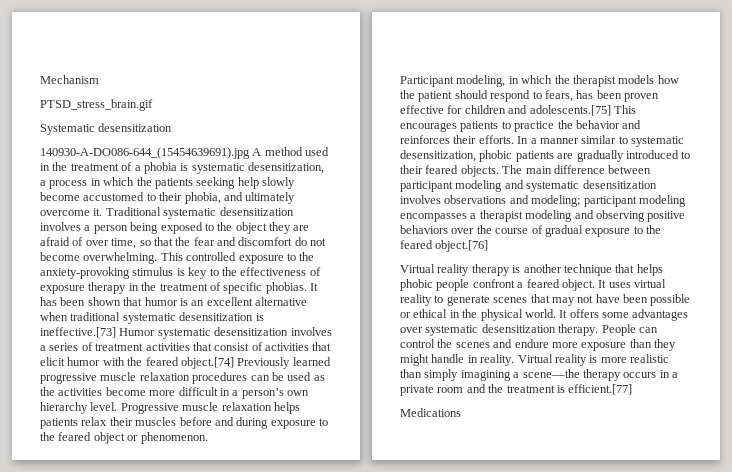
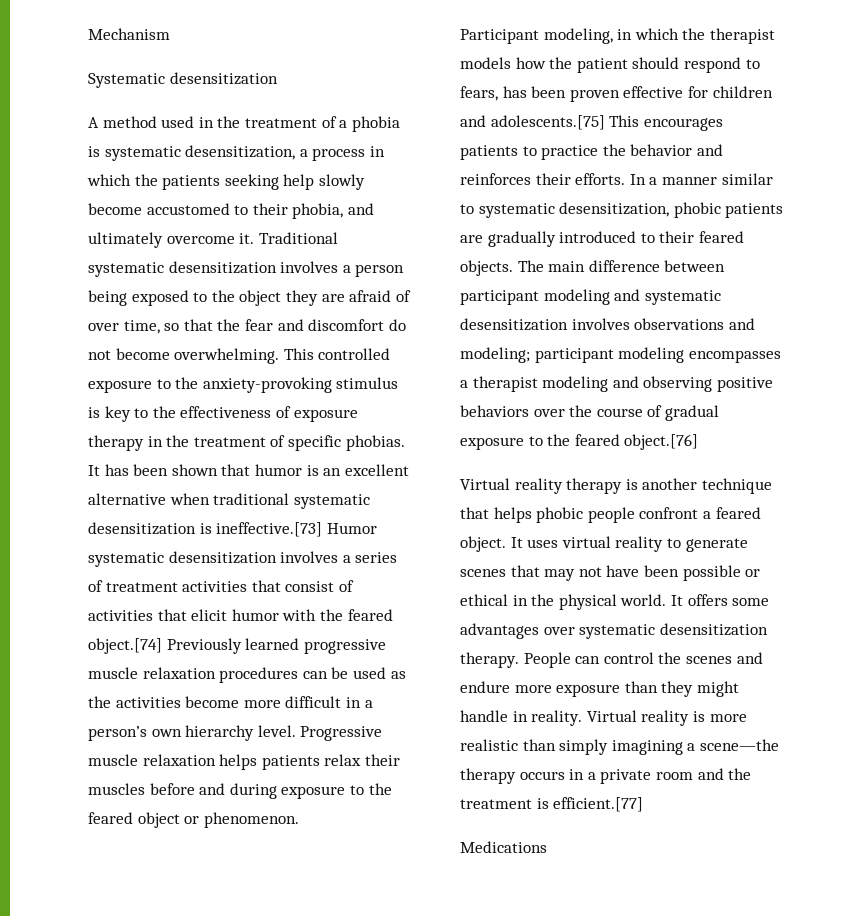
- PTSD_stress_brain.gif
- 140930-A-DO086-644_(15454639691).jpg A method used in the treatment of a phobia is systematic desensitization, a process in which the patients seeking help slowly become accustomed to their phobia, and ultimately overcome it.
+ A method used in the treatment of a phobia is systematic desensitization, a process in which the patients seeking help slowly become accustomed to their phobia, and ultimately overcome it.

